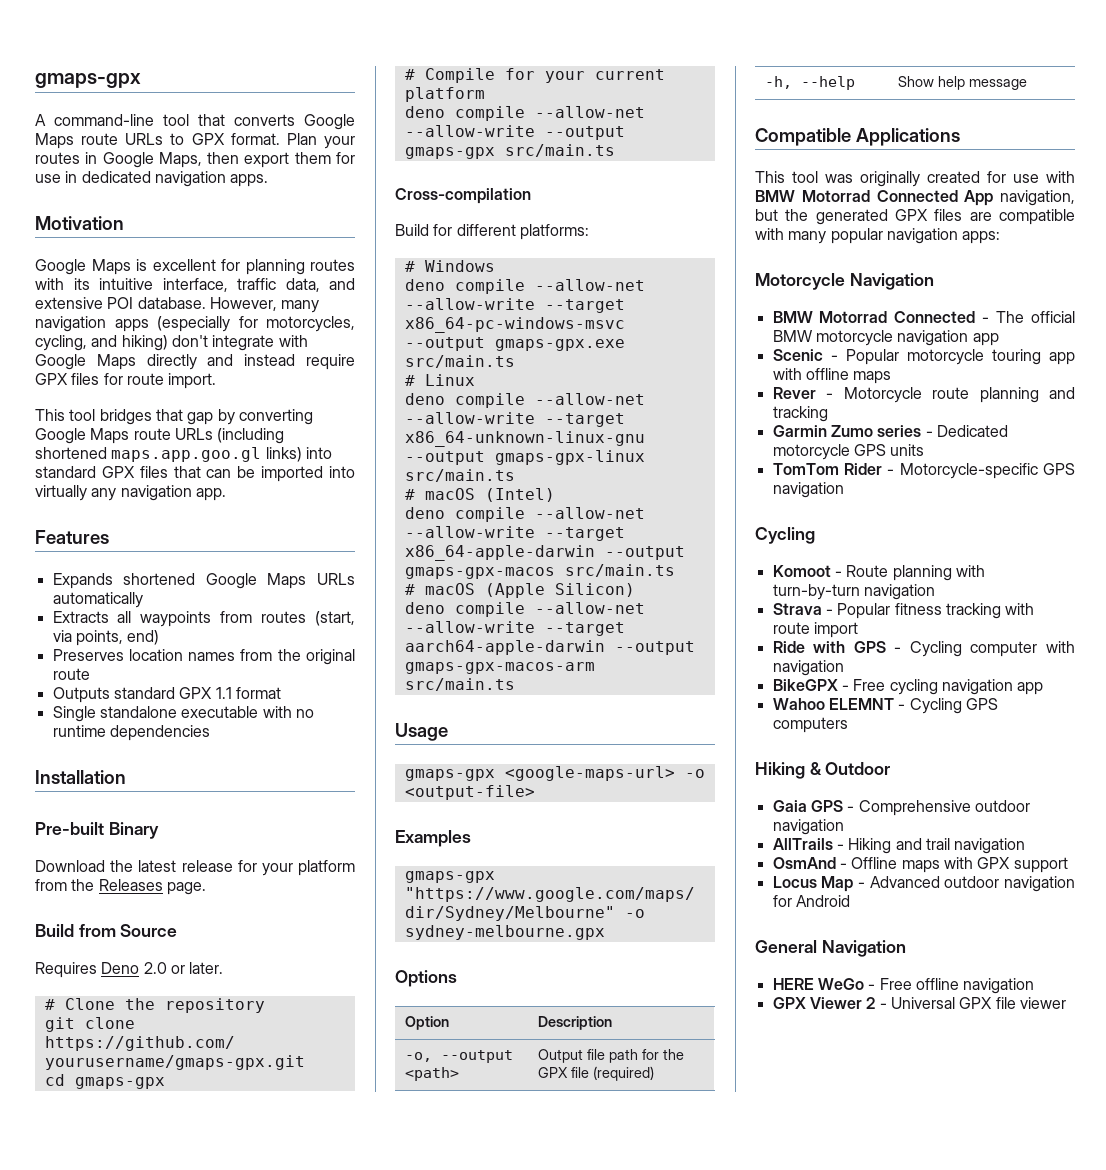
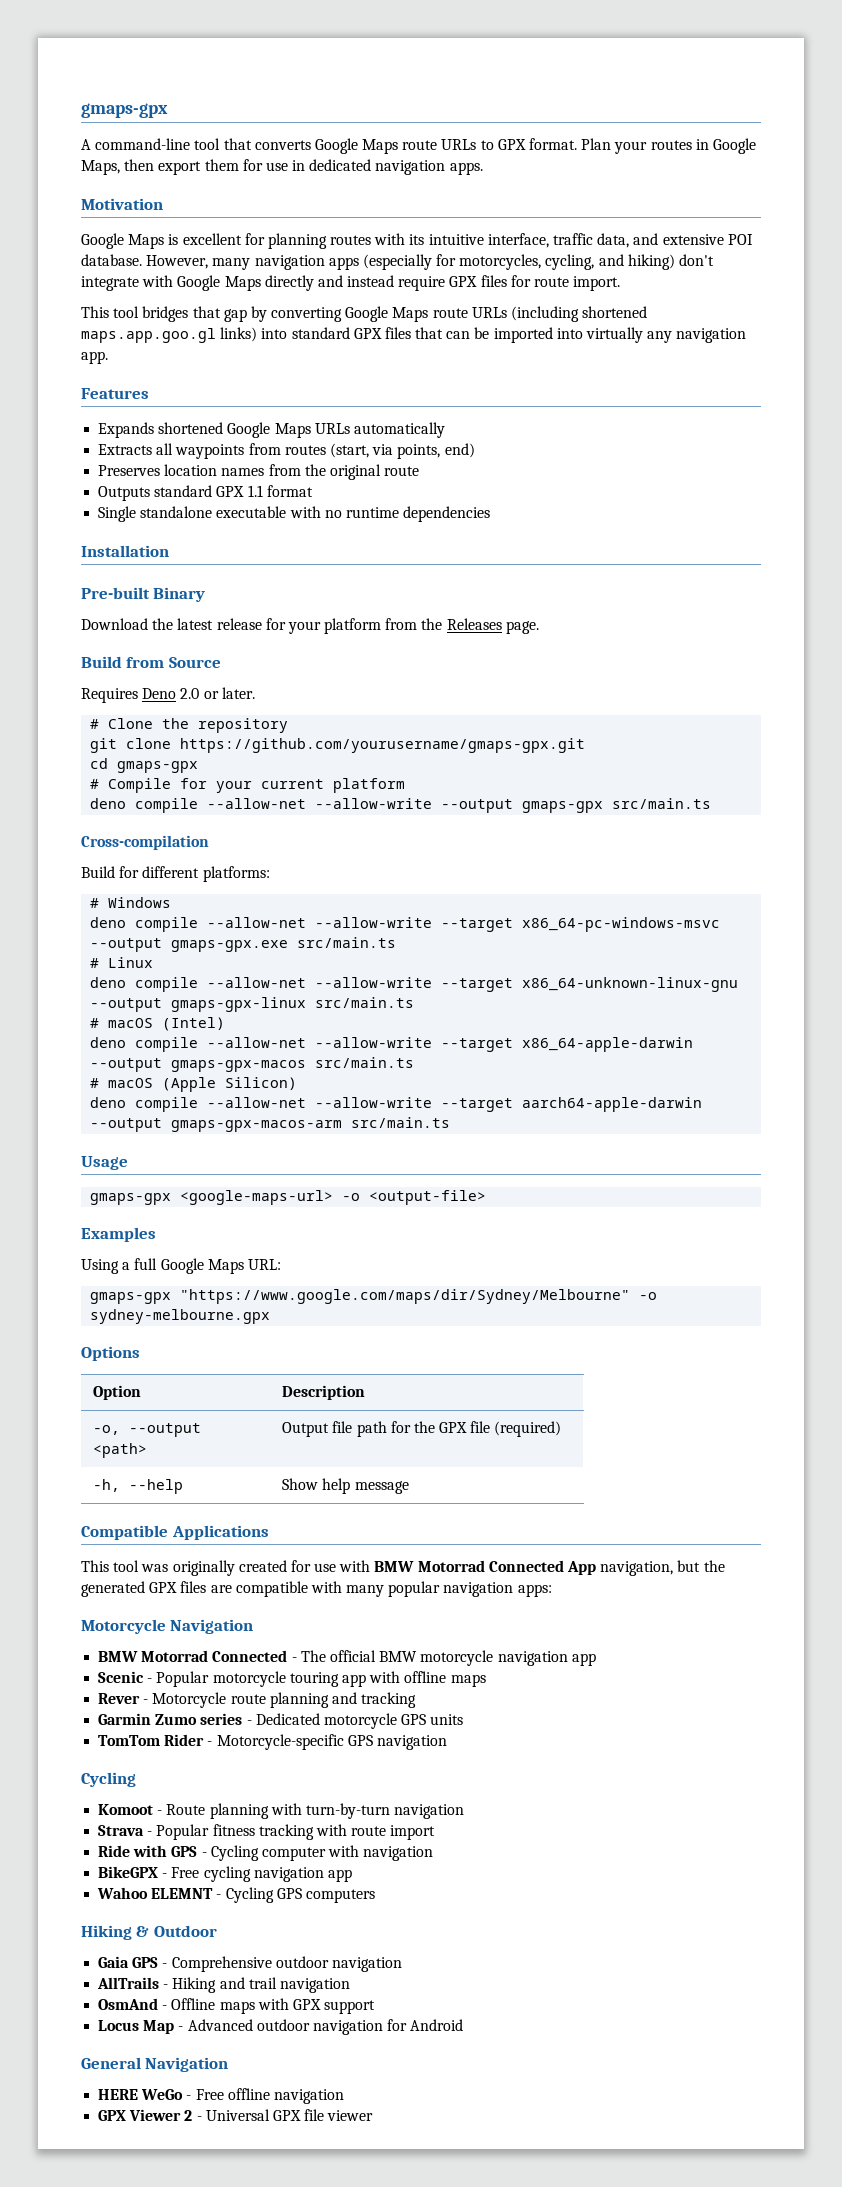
+ Using a full Google Maps URL:

